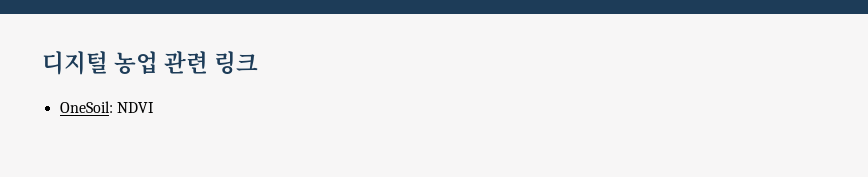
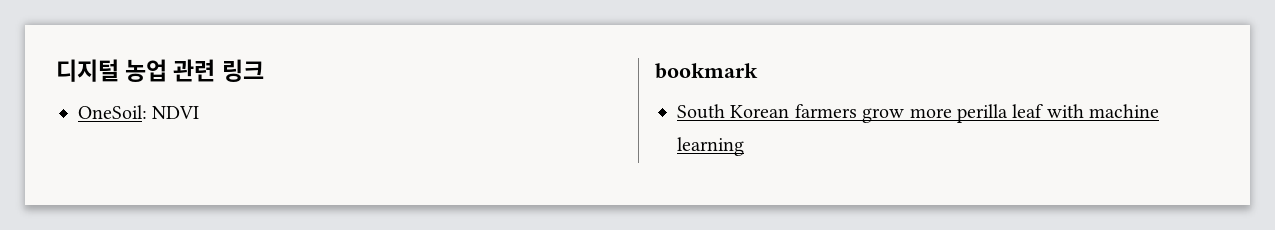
+ bookmark
+ South Korean farmers grow more perilla leaf with machine learning

